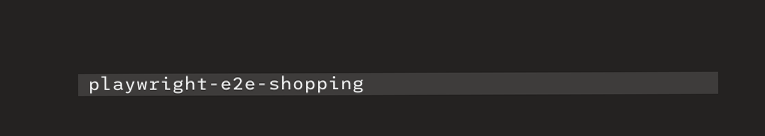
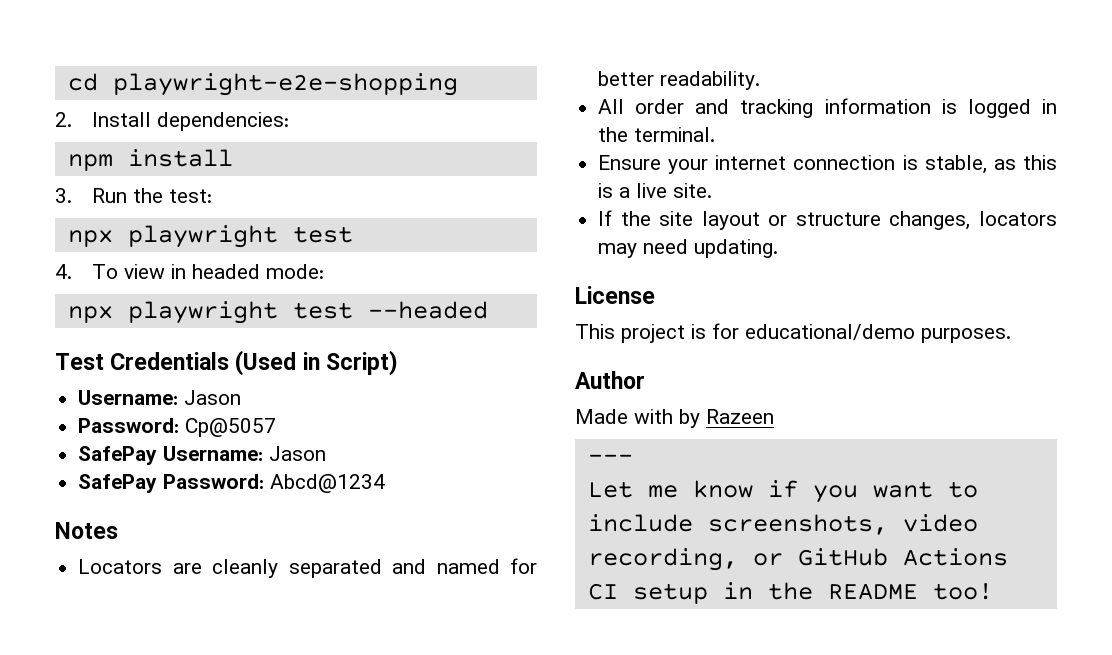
- playwright-e2e-shopping
+ cd playwright-e2e-shopping
+ 2. Install dependencies:
+ npm install
+ 3. Run the test:
+ npx playwright test
+ 4. To view in headed mode:
+ npx playwright test --headed
+ Test Credentials (Used in Script)
+ Username: Jason
+ Password: Cp@5057
+ SafePay Username: Jason
+ SafePay Password: Abcd@1234
+ Notes
+ Locators are cleanly separated and named for better readability.
+ All order and tracking information is logged in the terminal.
+ Ensure your internet connection is stable, as this is a live site.
+ If the site layout or structure changes, locators may need updating.
+ License
+ This project is for educational/demo purposes.
+ Author
+ Made with by Razeen
+ ---
+ Let me know if you want to include screenshots, video recording, or GitHub Actions CI setup in the README too!

